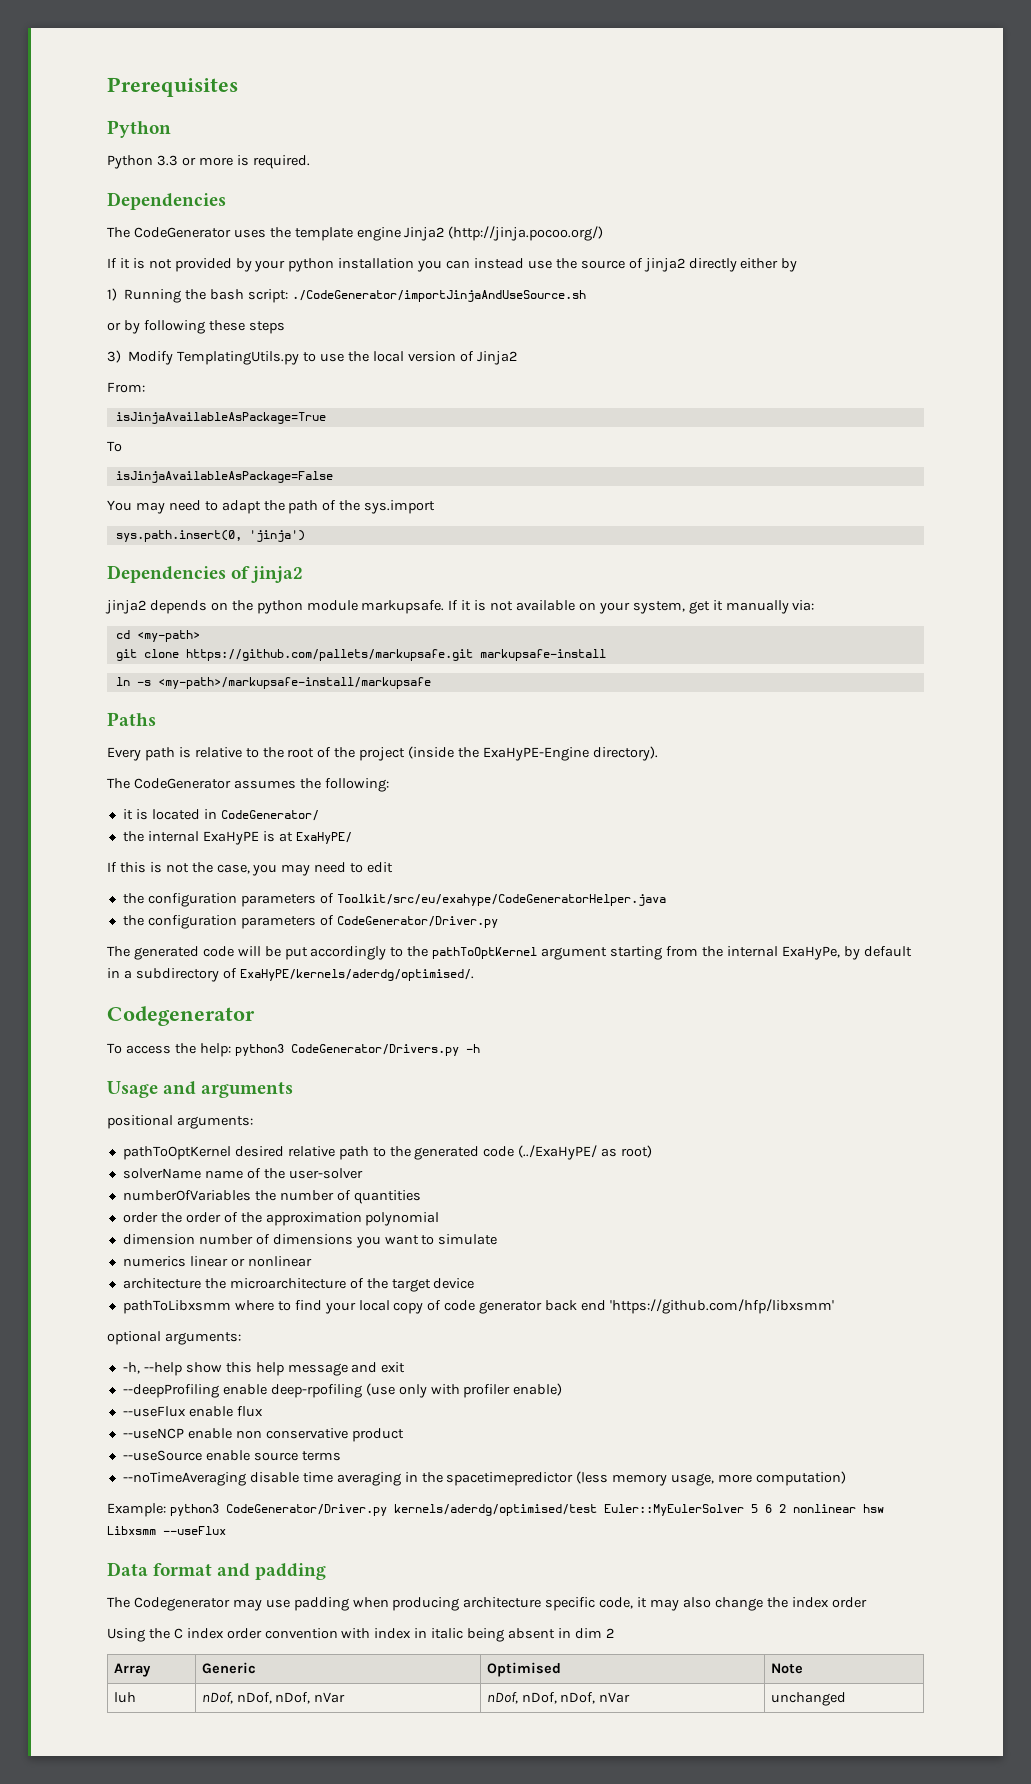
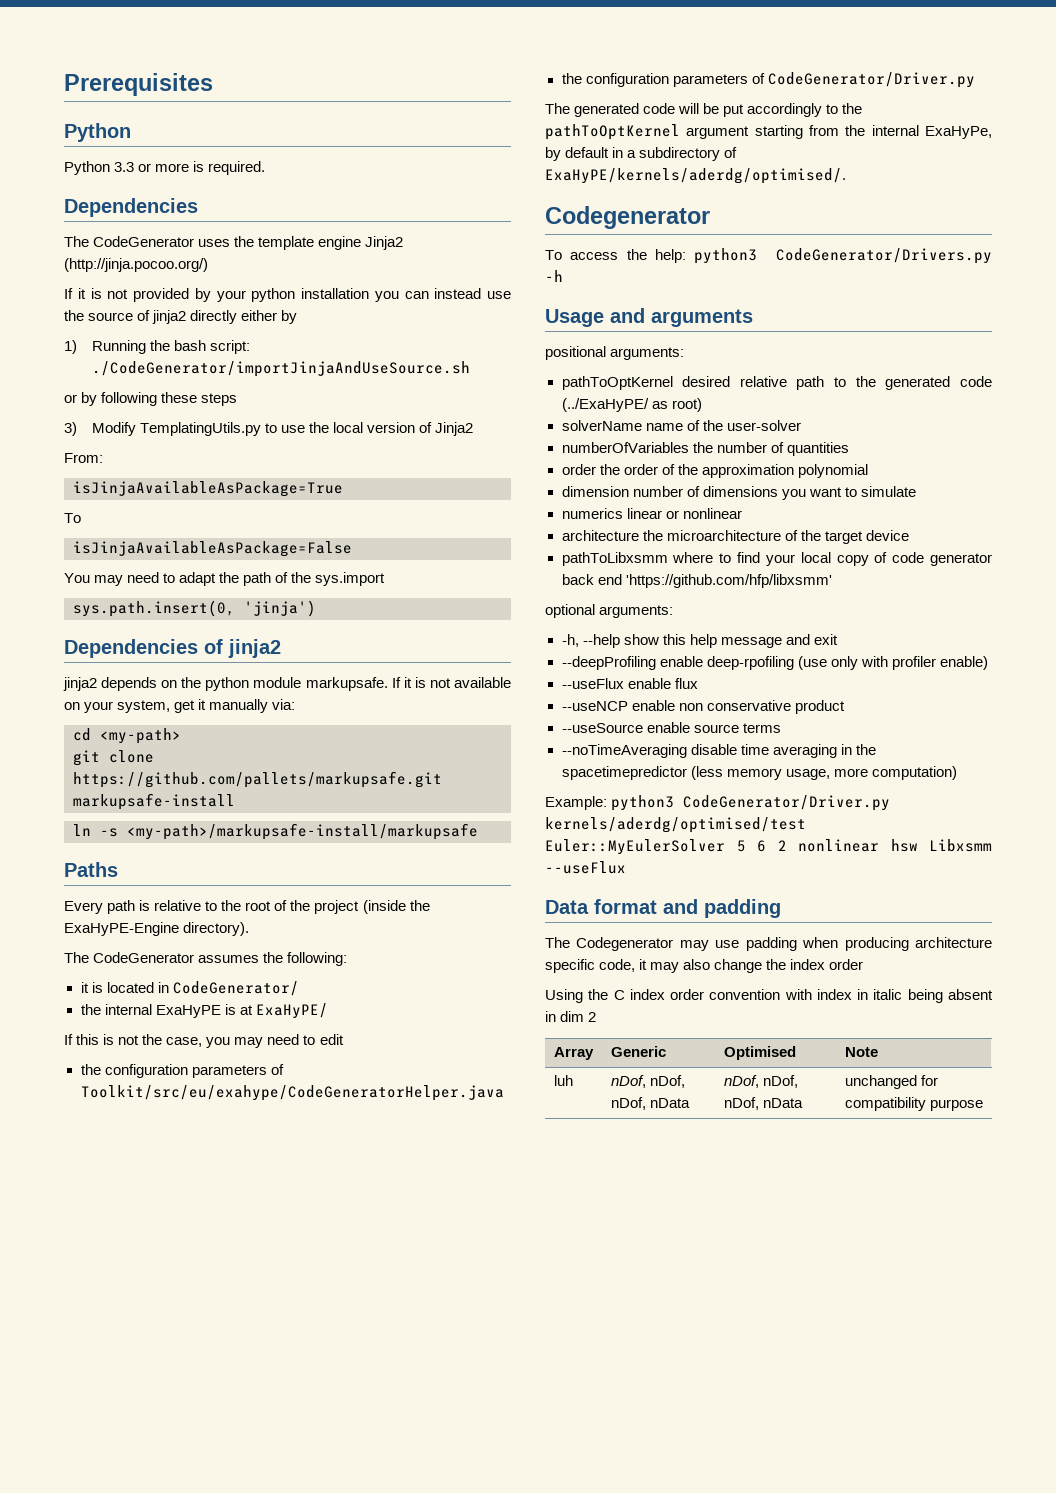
- luh | nDof, nDof, nDof, nVar | nDof, nDof, nDof, nVar | unchanged
+ luh | nDof, nDof, nDof, nData | nDof, nDof, nDof, nData | unchanged for compatibility purpose

